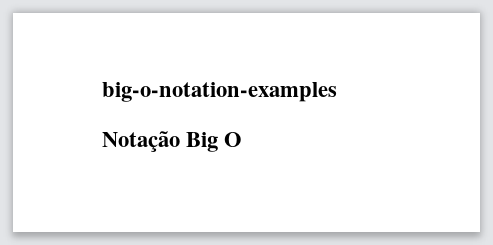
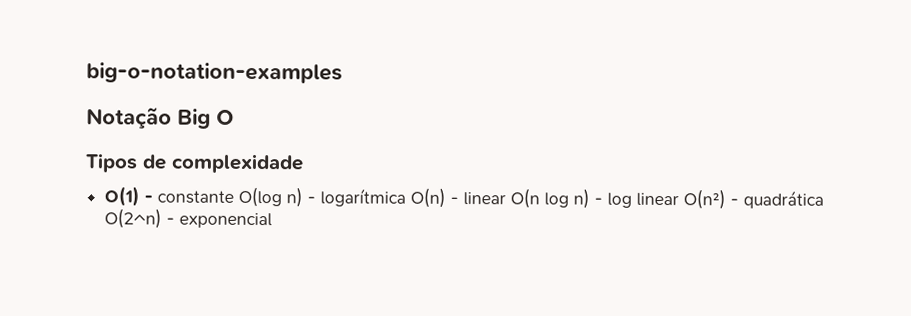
+ Tipos de complexidade
+ O(1) - constante O(log n) - logarítmica O(n) - linear O(n log n) - log linear O(n²) - quadrática O(2^n) - exponencial

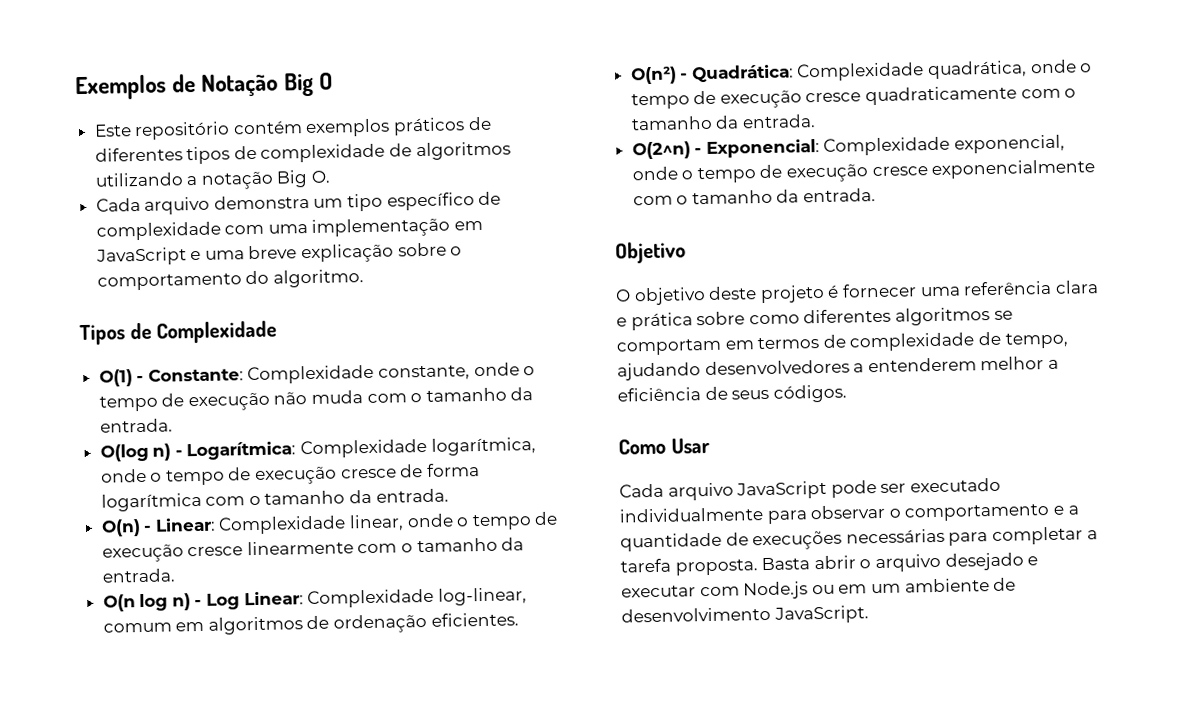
- big-o-notation-examples
- Notação Big O
+ Exemplos de Notação Big O
+ Este repositório contém exemplos práticos de diferentes tipos de complexidade de algoritmos utilizando a notação Big O.
+ Cada arquivo demonstra um tipo específico de complexidade com uma implementação em JavaScript e uma breve explicação sobre o comportamento do algoritmo.
- Tipos de complexidade
+ Tipos de Complexidade
- O(1) - constante O(log n) - logarítmica O(n) - linear O(n log n) - log linear O(n²) - quadrática O(2^n) - exponencial
+ O(1) - Constante: Complexidade constante, onde o tempo de execução não muda com o tamanho da entrada.
+ O(log n) - Logarítmica: Complexidade logarítmica, onde o tempo de execução cresce de forma logarítmica com o tamanho da entrada.
+ O(n) - Linear: Complexidade linear, onde o tempo de execução cresce linearmente com o tamanho da entrada.
+ O(n log n) - Log Linear: Complexidade log-linear, comum em algoritmos de ordenação eficientes.
+ O(n²) - Quadrática: Complexidade quadrática, onde o tempo de execução cresce quadraticamente com o tamanho da entrada.
+ O(2^n) - Exponencial: Complexidade exponencial, onde o tempo de execução cresce exponencialmente com o tamanho da entrada.
+ Objetivo
+ O objetivo deste projeto é fornecer uma referência clara e prática sobre como diferentes algoritmos se comportam em termos de complexidade de tempo, ajudando desenvolvedores a entenderem melhor a eficiência de seus códigos.
+ Como Usar
+ Cada arquivo JavaScript pode ser executado individualmente para observar o comportamento e a quantidade de execuções necessárias para completar a tarefa proposta. Basta abrir o arquivo desejado e executar com Node.js ou em um ambiente de desenvolvimento JavaScript.

